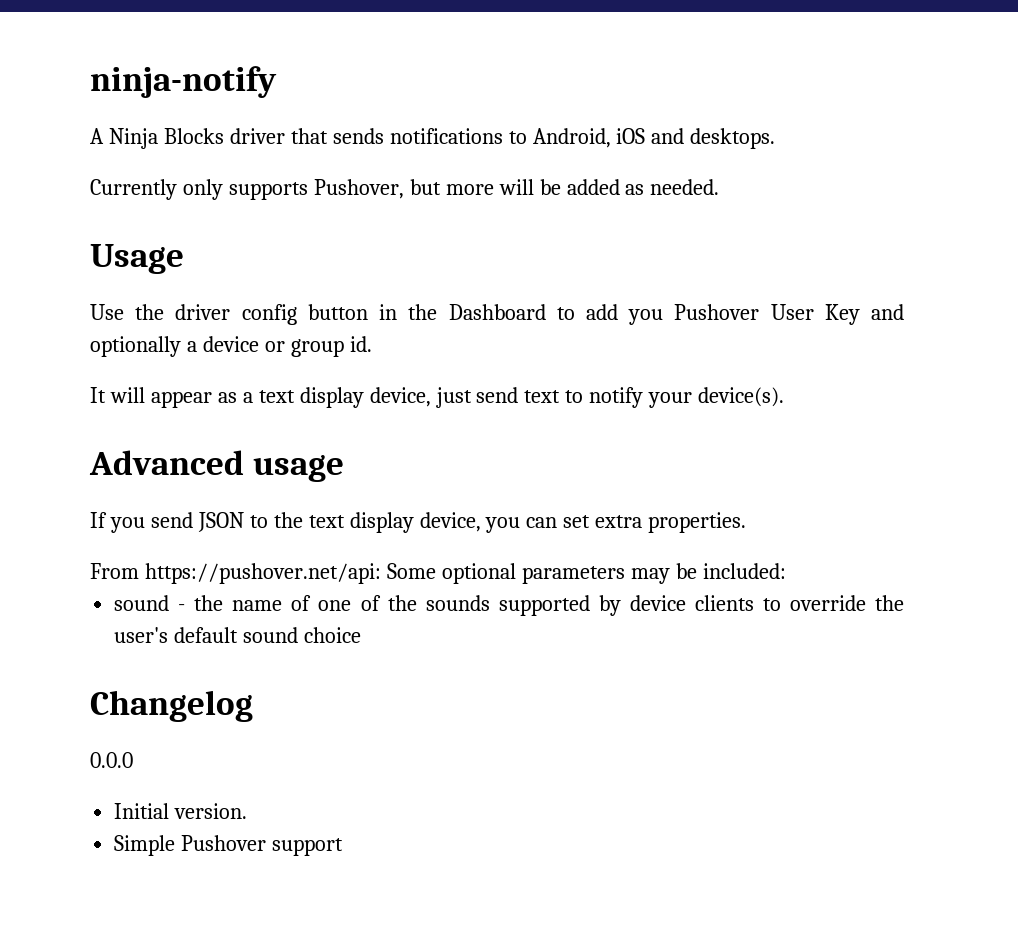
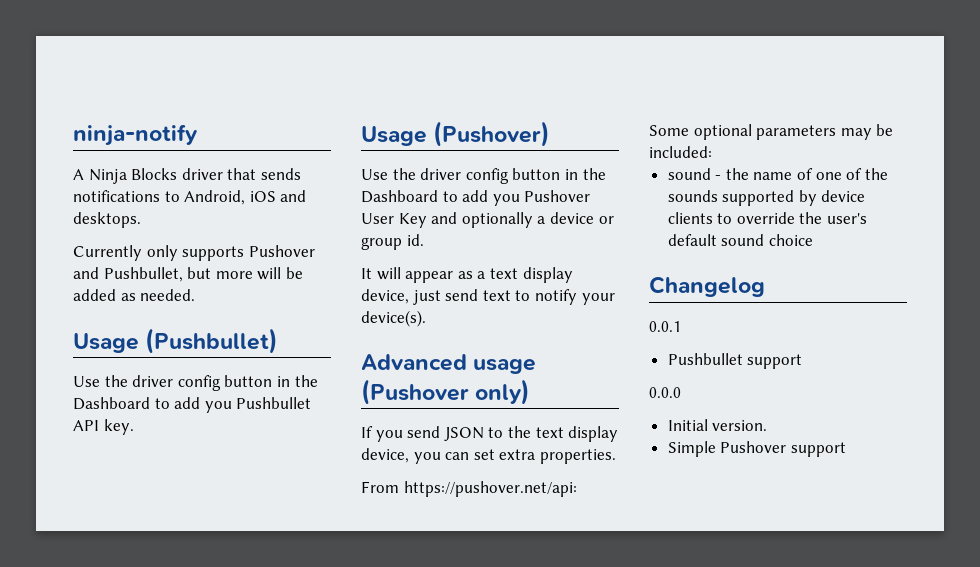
- Currently only supports Pushover, but more will be added as needed.
+ Currently only supports Pushover and Pushbullet, but more will be added as needed.
- Usage
+ Usage (Pushbullet)
+ Use the driver config button in the Dashboard to add you Pushbullet API key.
+ Usage (Pushover)
- Advanced usage
+ Advanced usage (Pushover only)
+ 0.0.1
+ Pushbullet support

